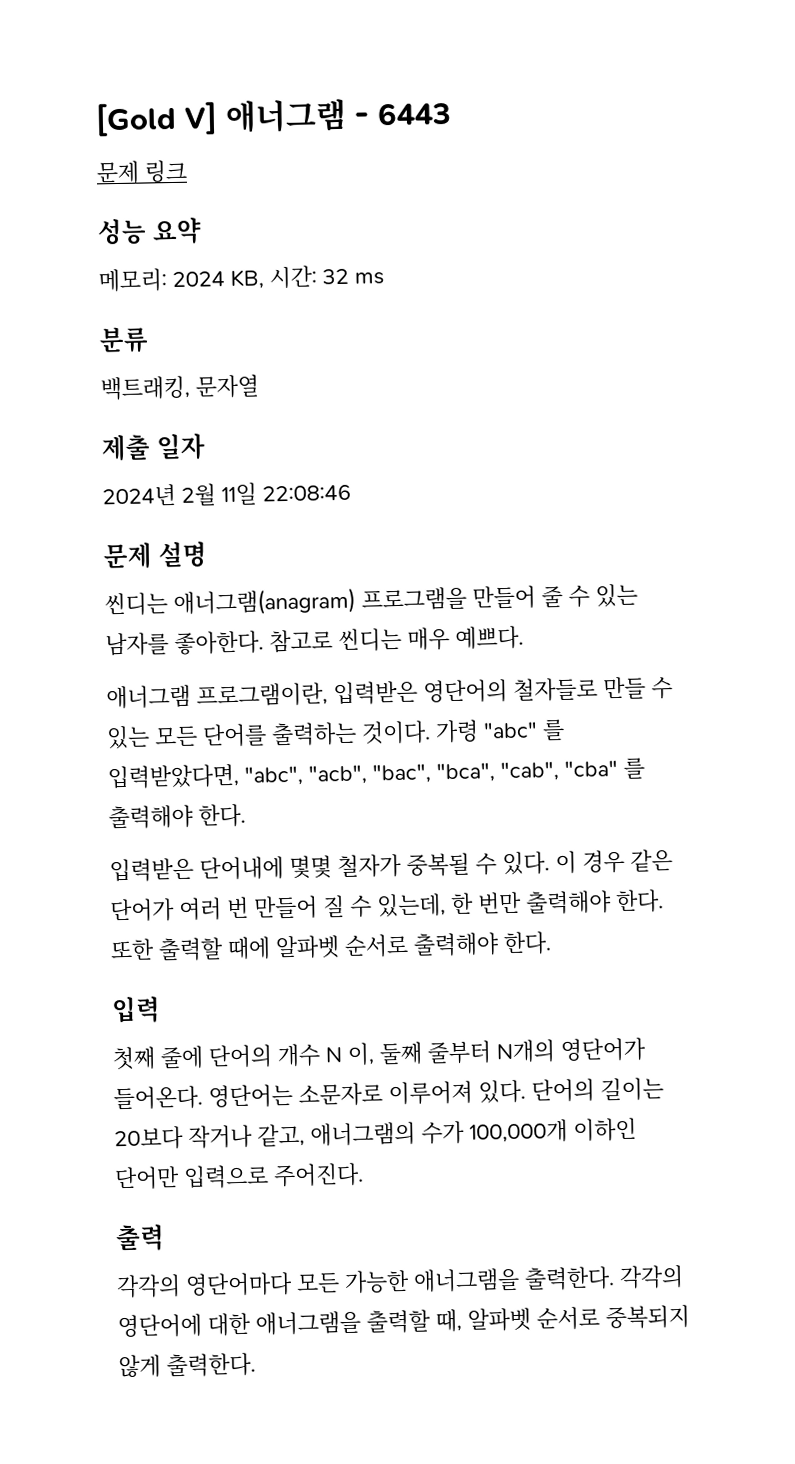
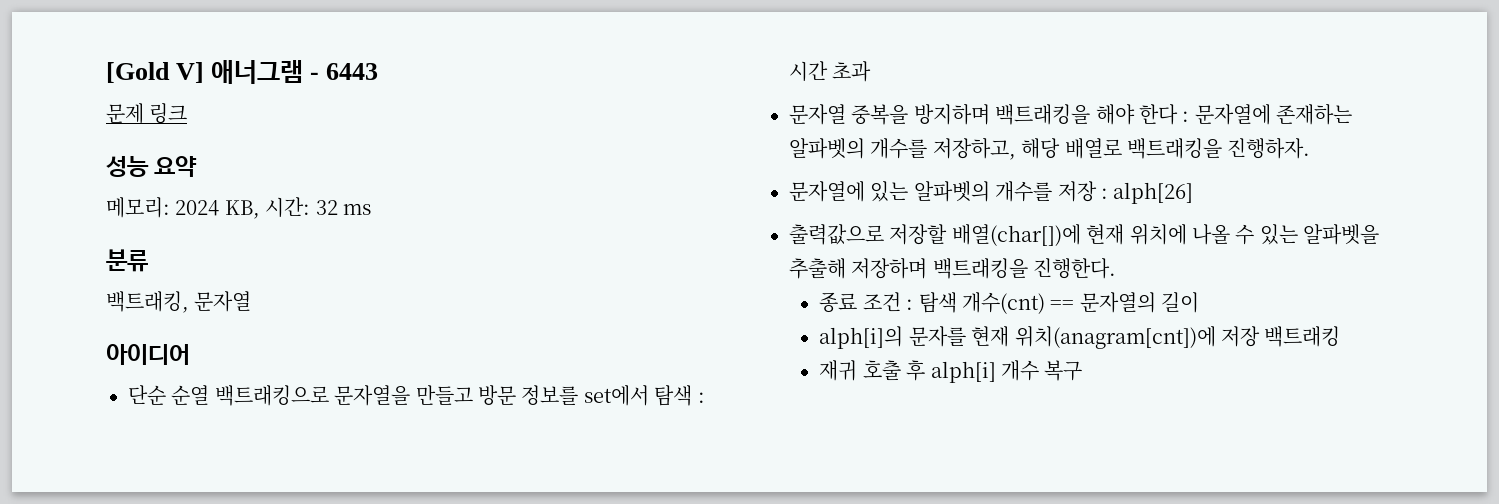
- 제출 일자
- 2024년 2월 11일 22:08:46
- 문제 설명
- 씬디는 애너그램(anagram) 프로그램을 만들어 줄 수 있는 남자를 좋아한다. 참고로 씬디는 매우 예쁘다.
- 애너그램 프로그램이란, 입력받은 영단어의 철자들로 만들 수 있는 모든 단어를 출력하는 것이다. 가령 "abc" 를 입력받았다면, "abc", "acb", "bac", "bca", "cab", "cba" 를 출력해야 한다.
- 입력받은 단어내에 몇몇 철자가 중복될 수 있다. 이 경우 같은 단어가 여러 번 만들어 질 수 있는데, 한 번만 출력해야 한다. 또한 출력할 때에 알파벳 순서로 출력해야 한다.
- 입력
- 첫째 줄에 단어의 개수 N 이, 둘째 줄부터 N개의 영단어가 들어온다. 영단어는 소문자로 이루어져 있다. 단어의 길이는 20보다 작거나 같고, 애너그램의 수가 100,000개 이하인 단어만 입력으로 주어진다.
- 출력
- 각각의 영단어마다 모든 가능한 애너그램을 출력한다. 각각의 영단어에 대한 애너그램을 출력할 때, 알파벳 순서로 중복되지 않게 출력한다.
+ 아이디어
+ 단순 순열 백트래킹으로 문자열을 만들고 방문 정보를 set에서 탐색 : 시간 초과
+ 문자열 중복을 방지하며 백트래킹을 해야 한다 : 문자열에 존재하는 알파벳의 개수를 저장하고, 해당 배열로 백트래킹을 진행하자.
+ 문자열에 있는 알파벳의 개수를 저장 : alph[26]
+ 출력값으로 저장할 배열(char[])에 현재 위치에 나올 수 있는 알파벳을 추출해 저장하며 백트래킹을 진행한다.
+ 종료 조건 : 탐색 개수(cnt) == 문자열의 길이
+ alph[i]의 문자를 현재 위치(anagram[cnt])에 저장 백트래킹
+ 재귀 호출 후 alph[i] 개수 복구

